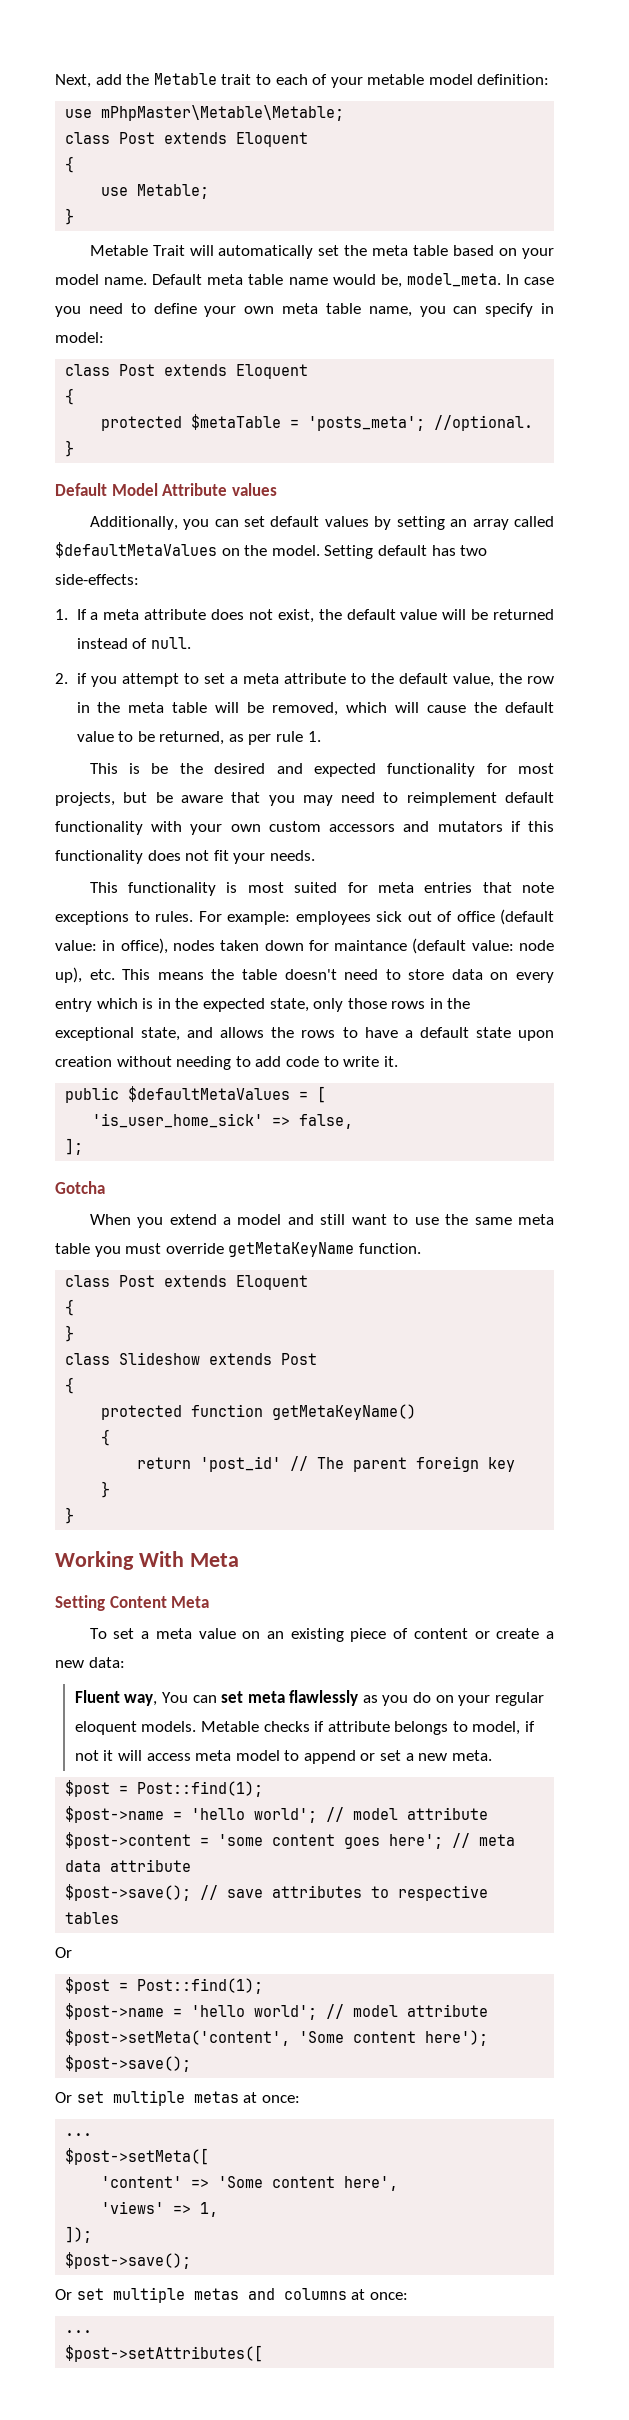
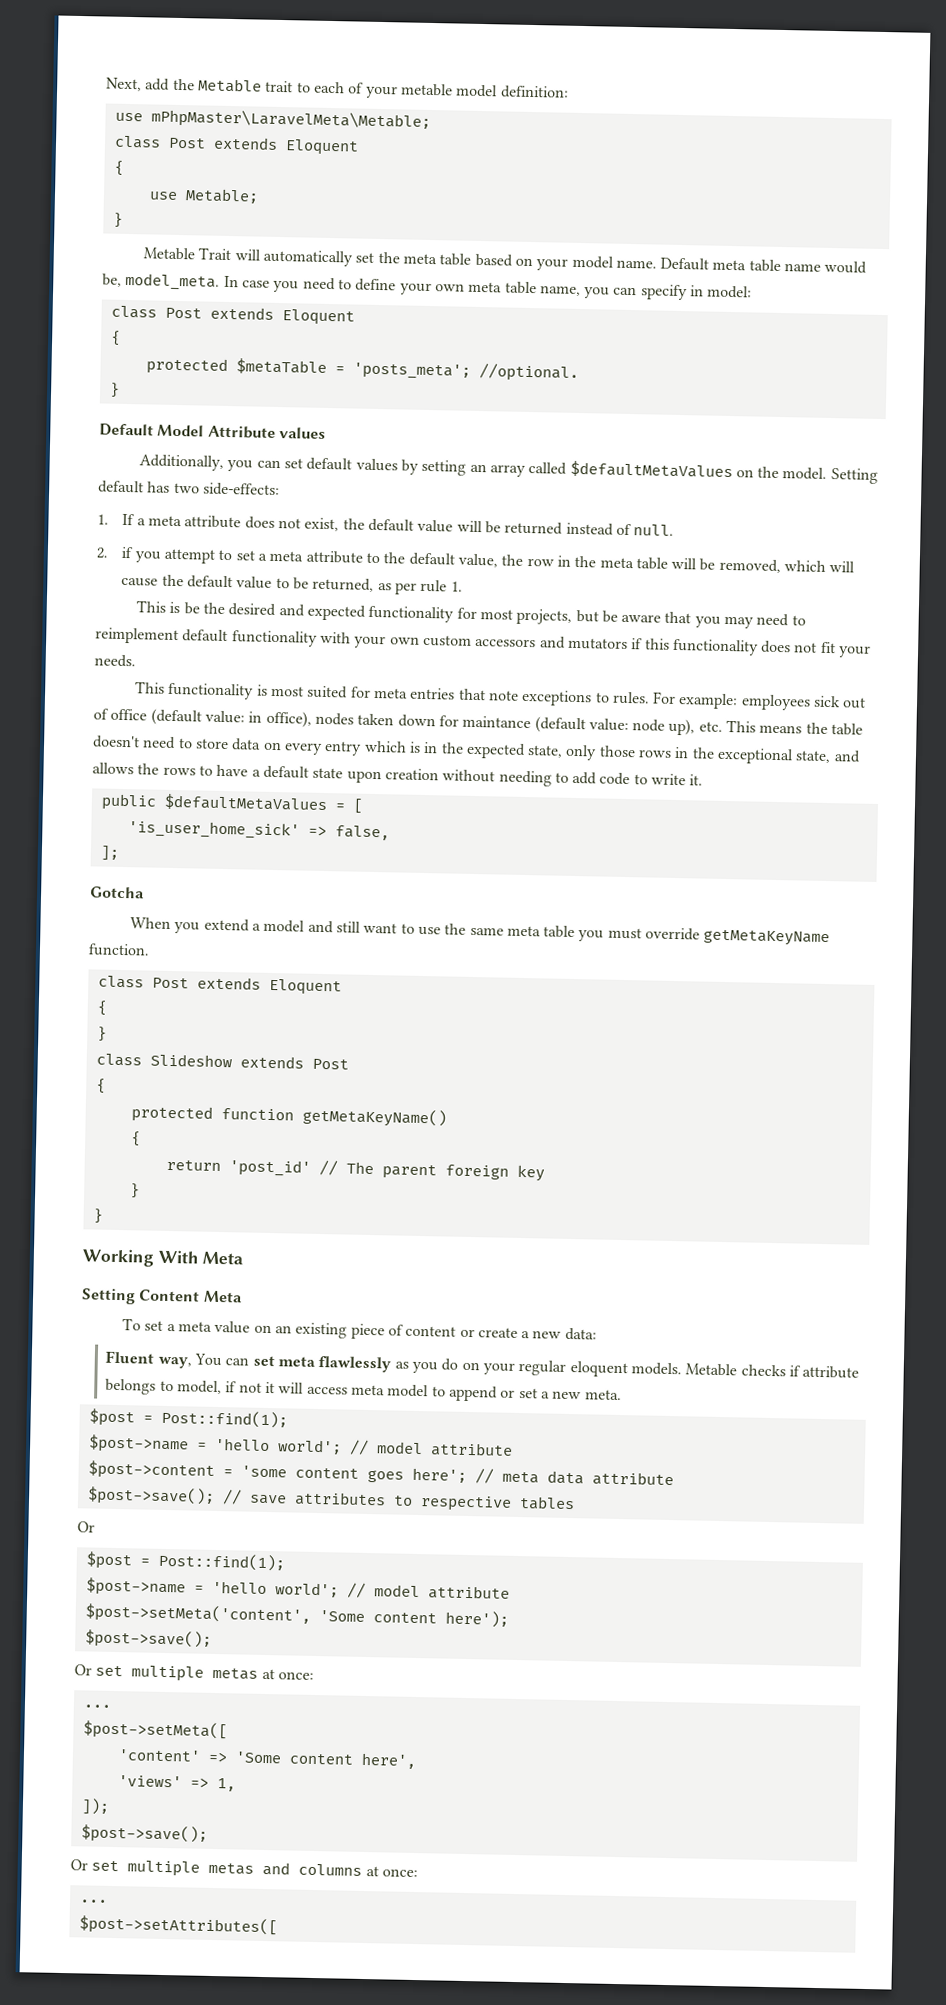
- use mPhpMaster\Metable\Metable;
+ use mPhpMaster\LaravelMeta\Metable;

